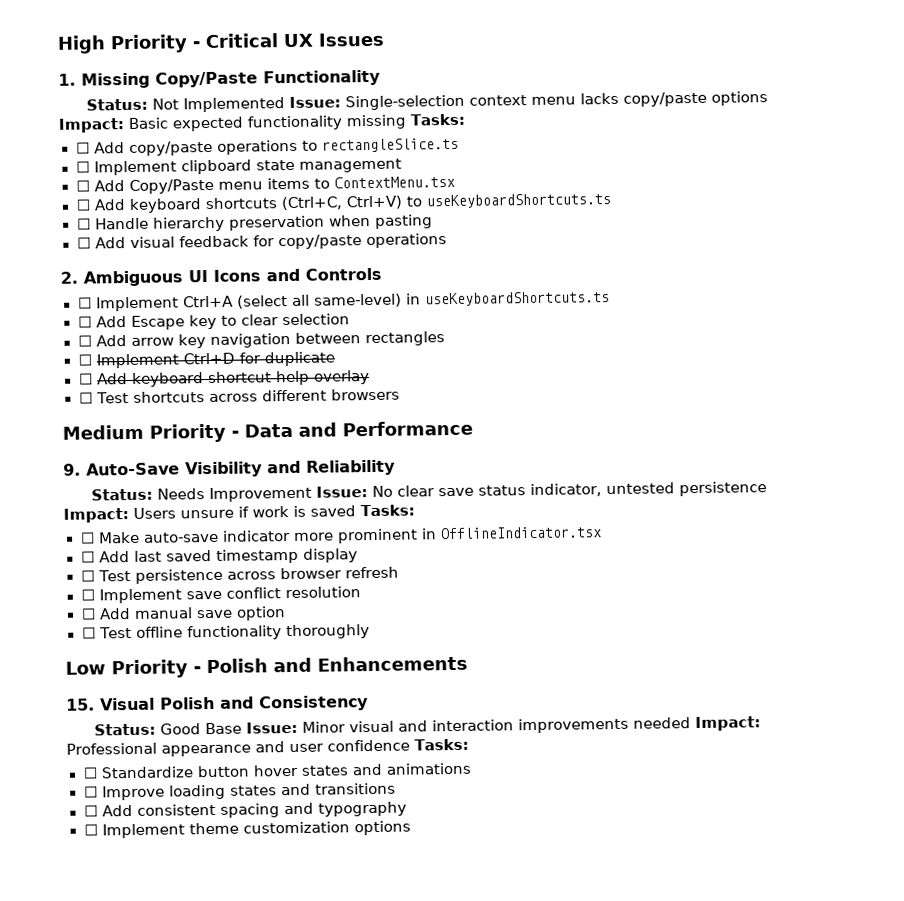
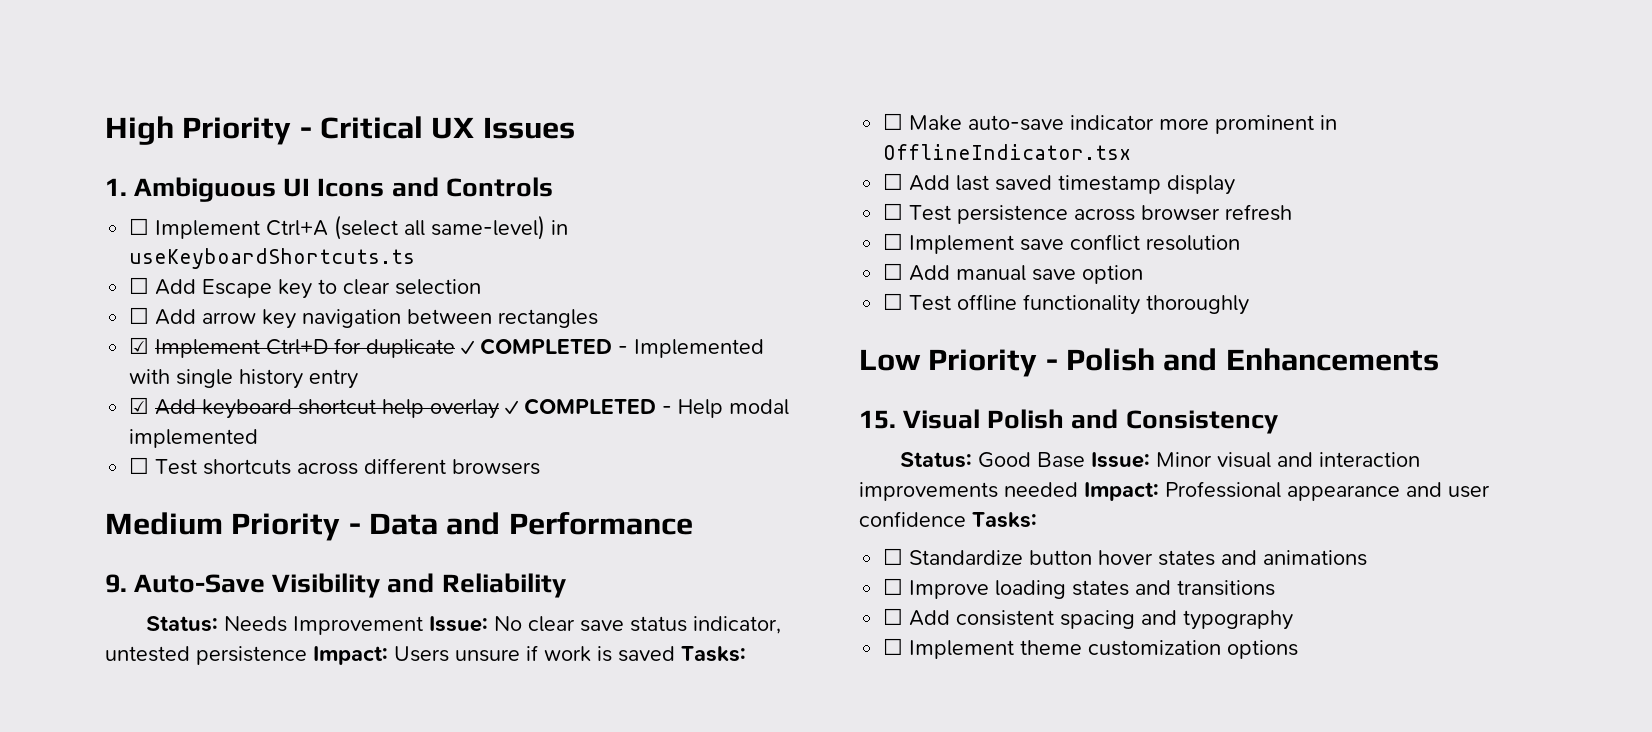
- 1. Missing Copy/Paste Functionality
- Status: Not Implemented Issue: Single-selection context menu lacks copy/paste options Impact: Basic expected functionality missing Tasks:
- ☐ Add copy/paste operations to rectangleSlice.ts
- ☐ Implement clipboard state management
- ☐ Add Copy/Paste menu items to ContextMenu.tsx
- ☐ Add keyboard shortcuts (Ctrl+C, Ctrl+V) to useKeyboardShortcuts.ts
- ☐ Handle hierarchy preservation when pasting
- ☐ Add visual feedback for copy/paste operations
- 2. Ambiguous UI Icons and Controls
+ 1. Ambiguous UI Icons and Controls
- ☐ Implement Ctrl+D for duplicate
- ☐ Add keyboard shortcut help overlay
+ ☑ Implement Ctrl+D for duplicate ✓ COMPLETED - Implemented with single history entry
+ ☑ Add keyboard shortcut help overlay ✓ COMPLETED - Help modal implemented

